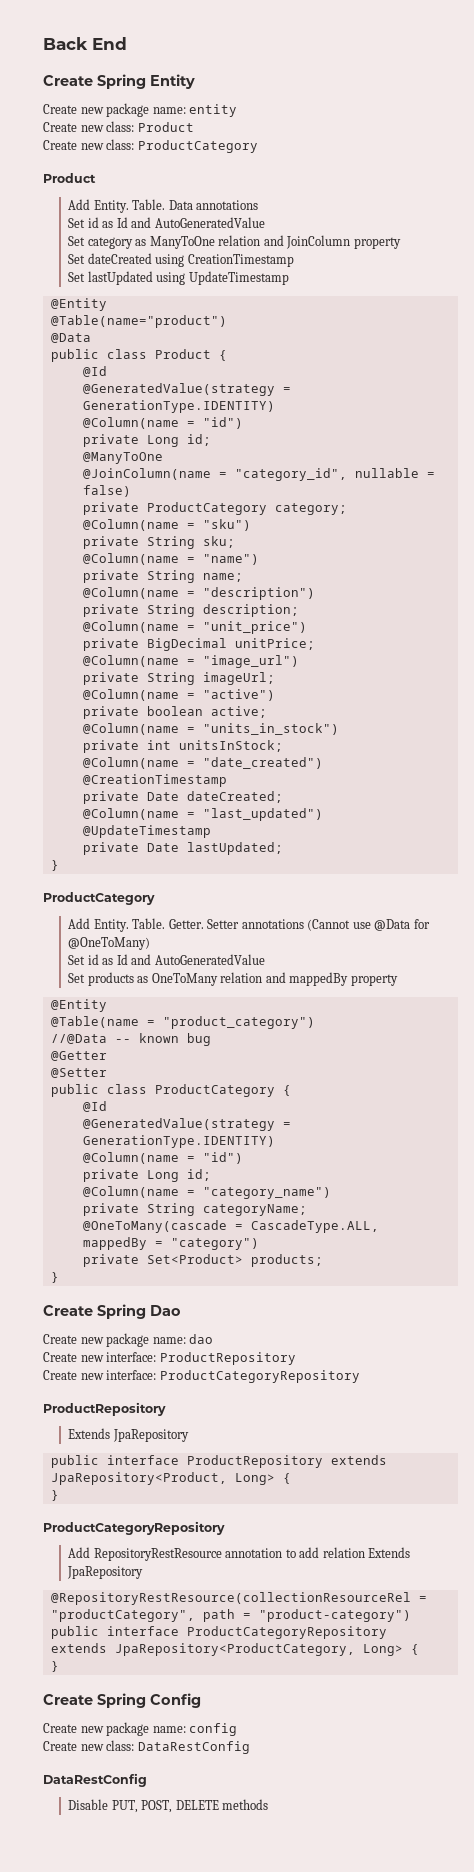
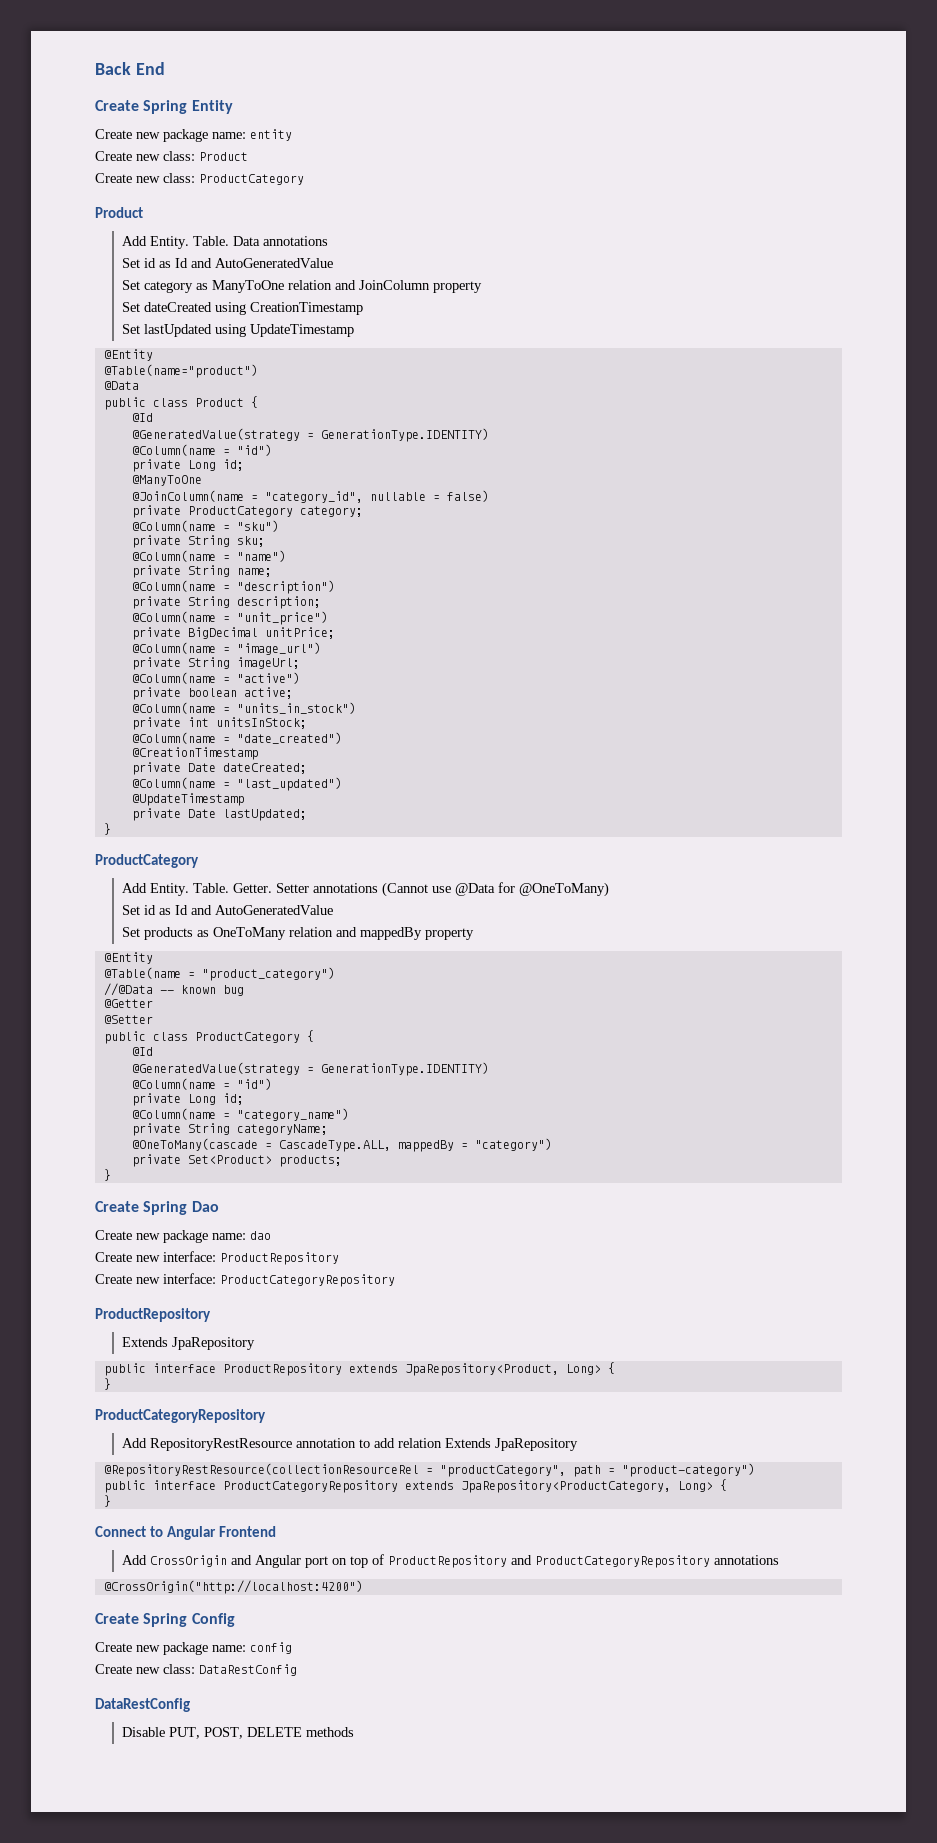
+ Connect to Angular Frontend
+ Add CrossOrigin and Angular port on top of ProductRepository and ProductCategoryRepository annotations
+ @CrossOrigin("http://localhost:4200")

